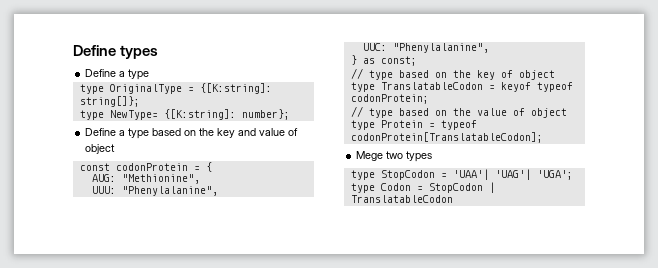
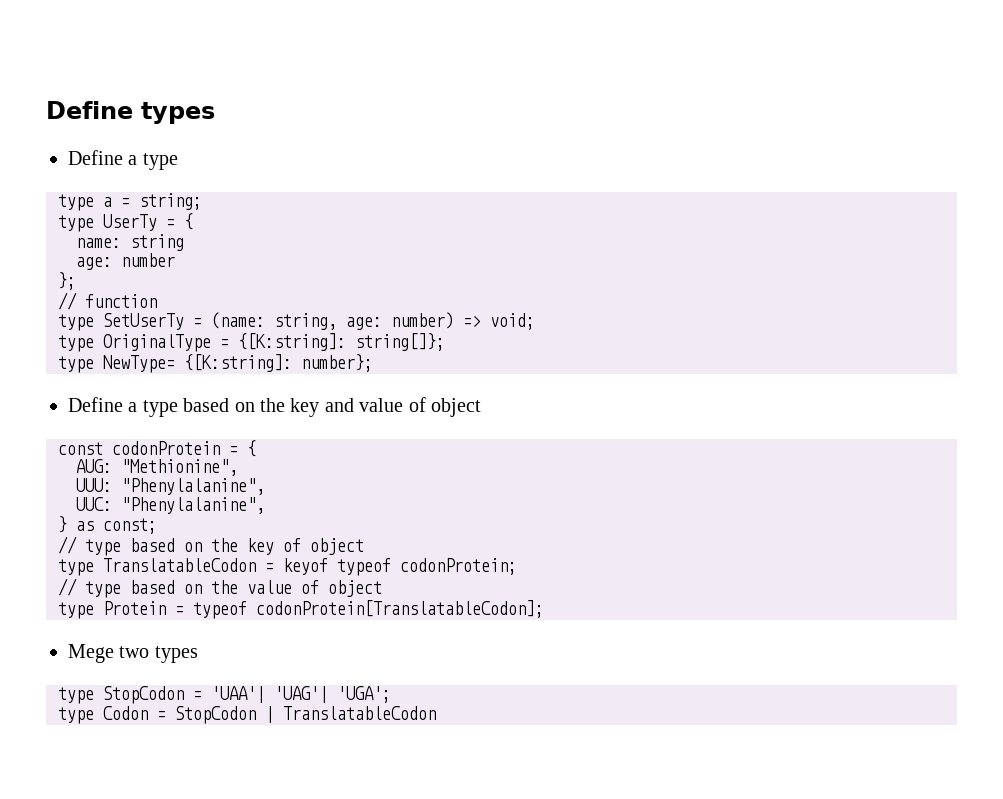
+ type a = string;
+ type UserTy = {
+ name: string
+ age: number
+ };
+ // function
+ type SetUserTy = (name: string, age: number) => void;

